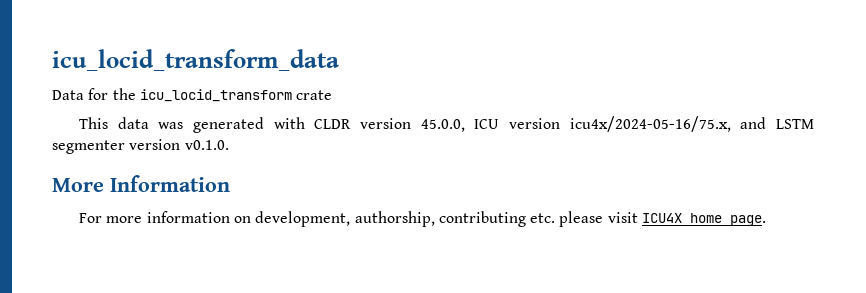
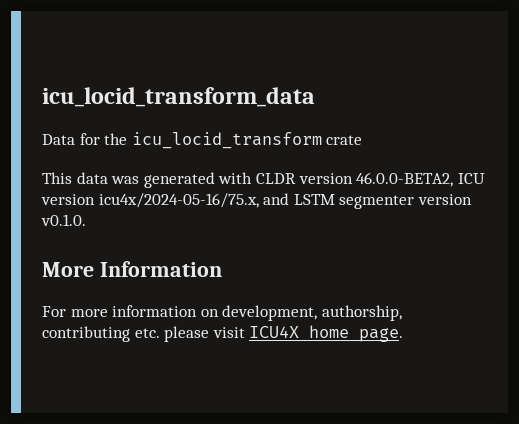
- This data was generated with CLDR version 45.0.0, ICU version icu4x/2024-05-16/75.x, and LSTM segmenter version v0.1.0.
+ This data was generated with CLDR version 46.0.0-BETA2, ICU version icu4x/2024-05-16/75.x, and LSTM segmenter version v0.1.0.

